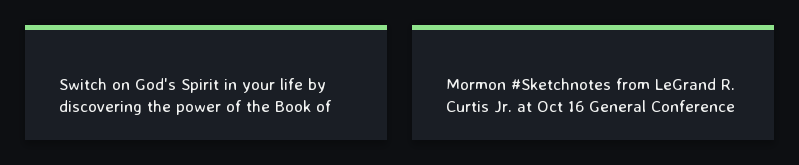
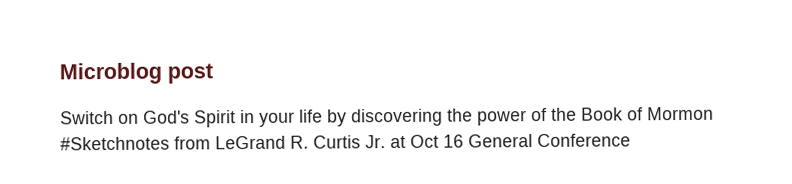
+ Microblog post

